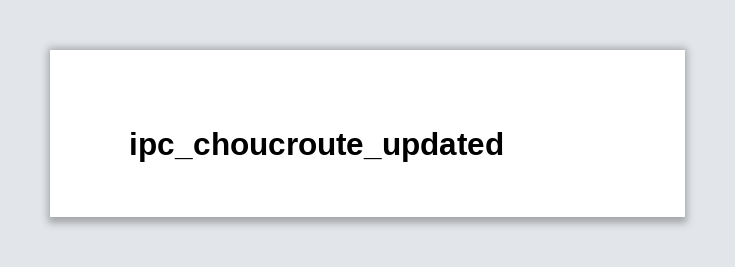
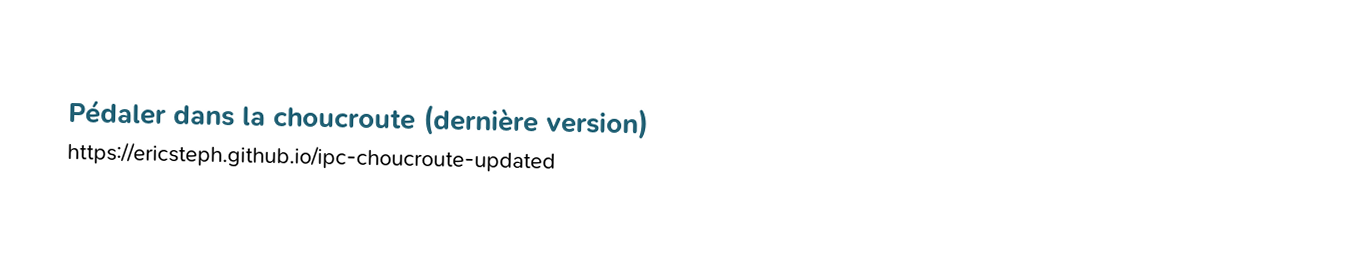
- ipc_choucroute_updated
+ Pédaler dans la choucroute (dernière version)
+ https://ericsteph.github.io/ipc-choucroute-updated

